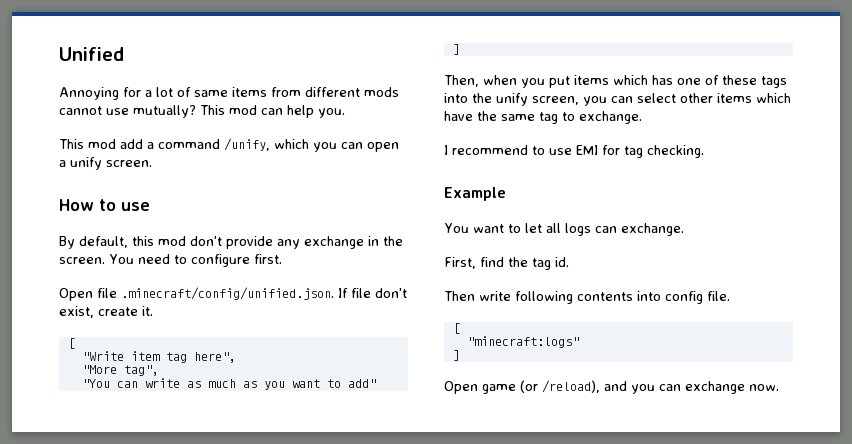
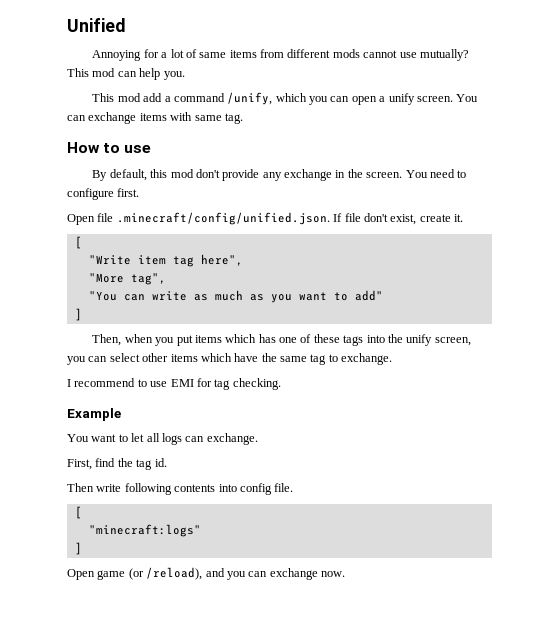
+ You can exchange items with same tag.

